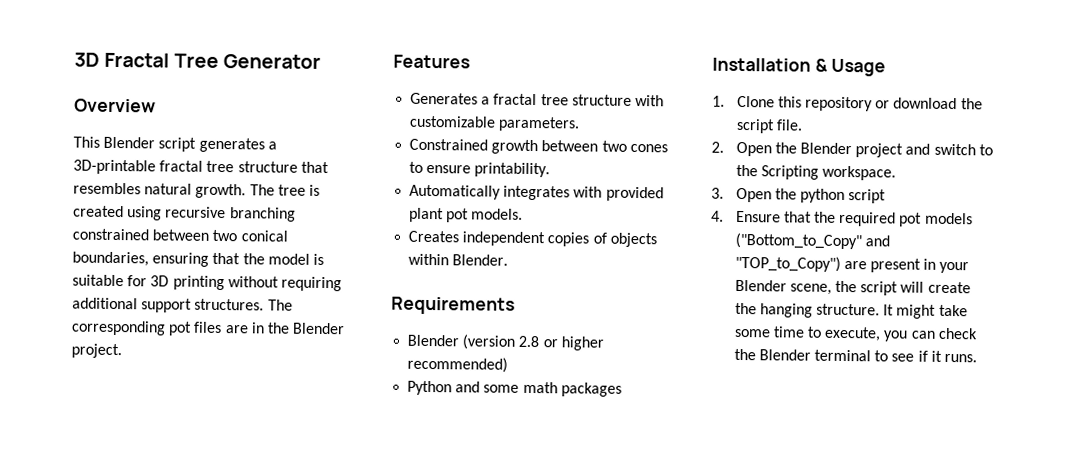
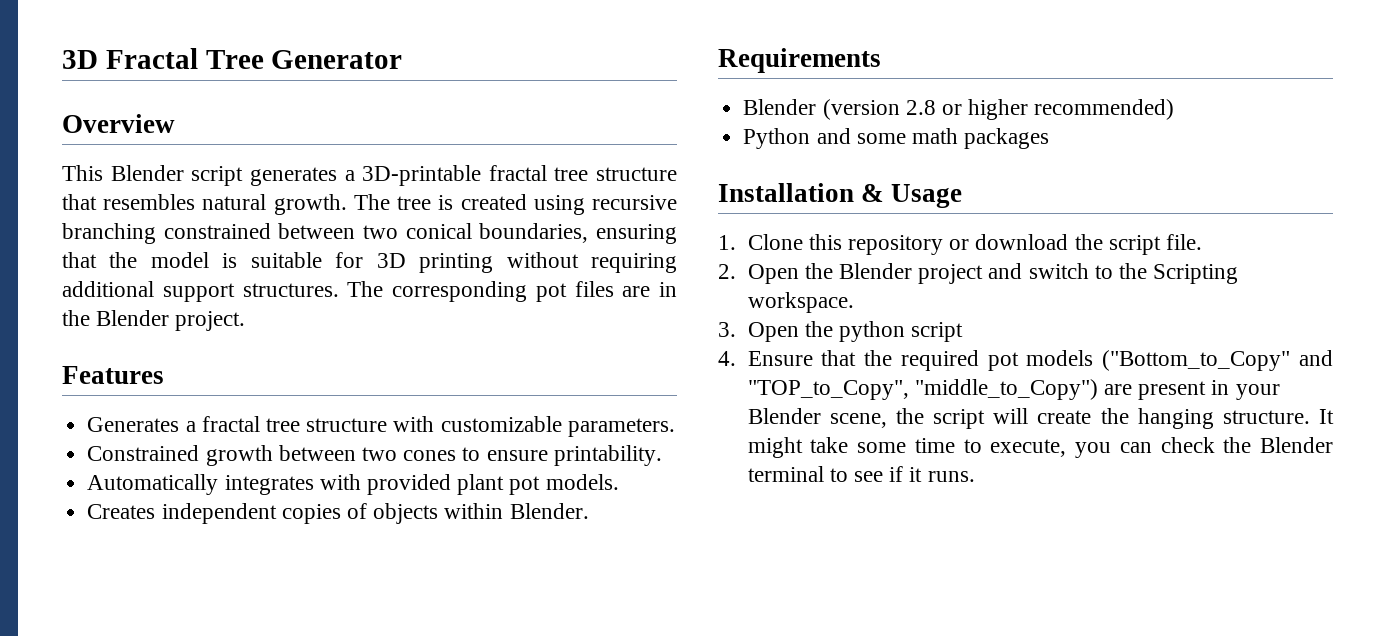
- 4. Ensure that the required pot models ("Bottom_to_Copy" and "TOP_to_Copy") are present in your Blender scene, the script will create the hanging structure.
+ 4. Ensure that the required pot models ("Bottom_to_Copy" and "TOP_to_Copy", "middle_to_Copy") are present in your Blender scene, the script will create the hanging structure.

